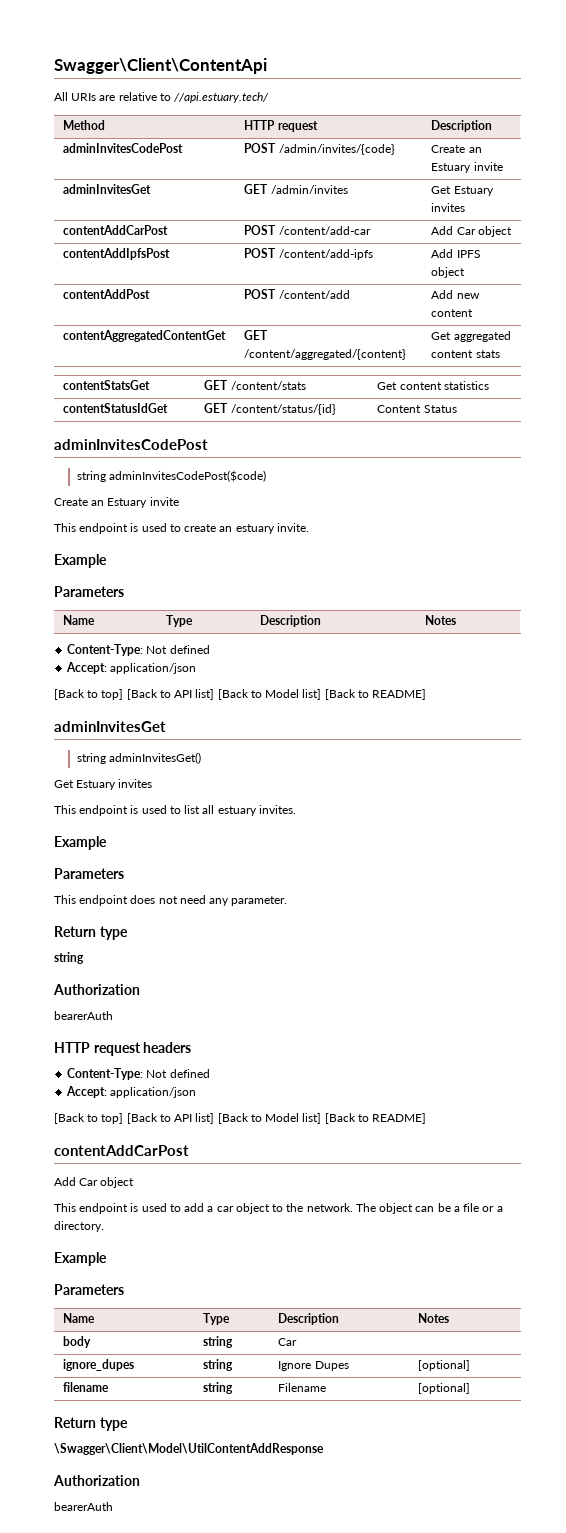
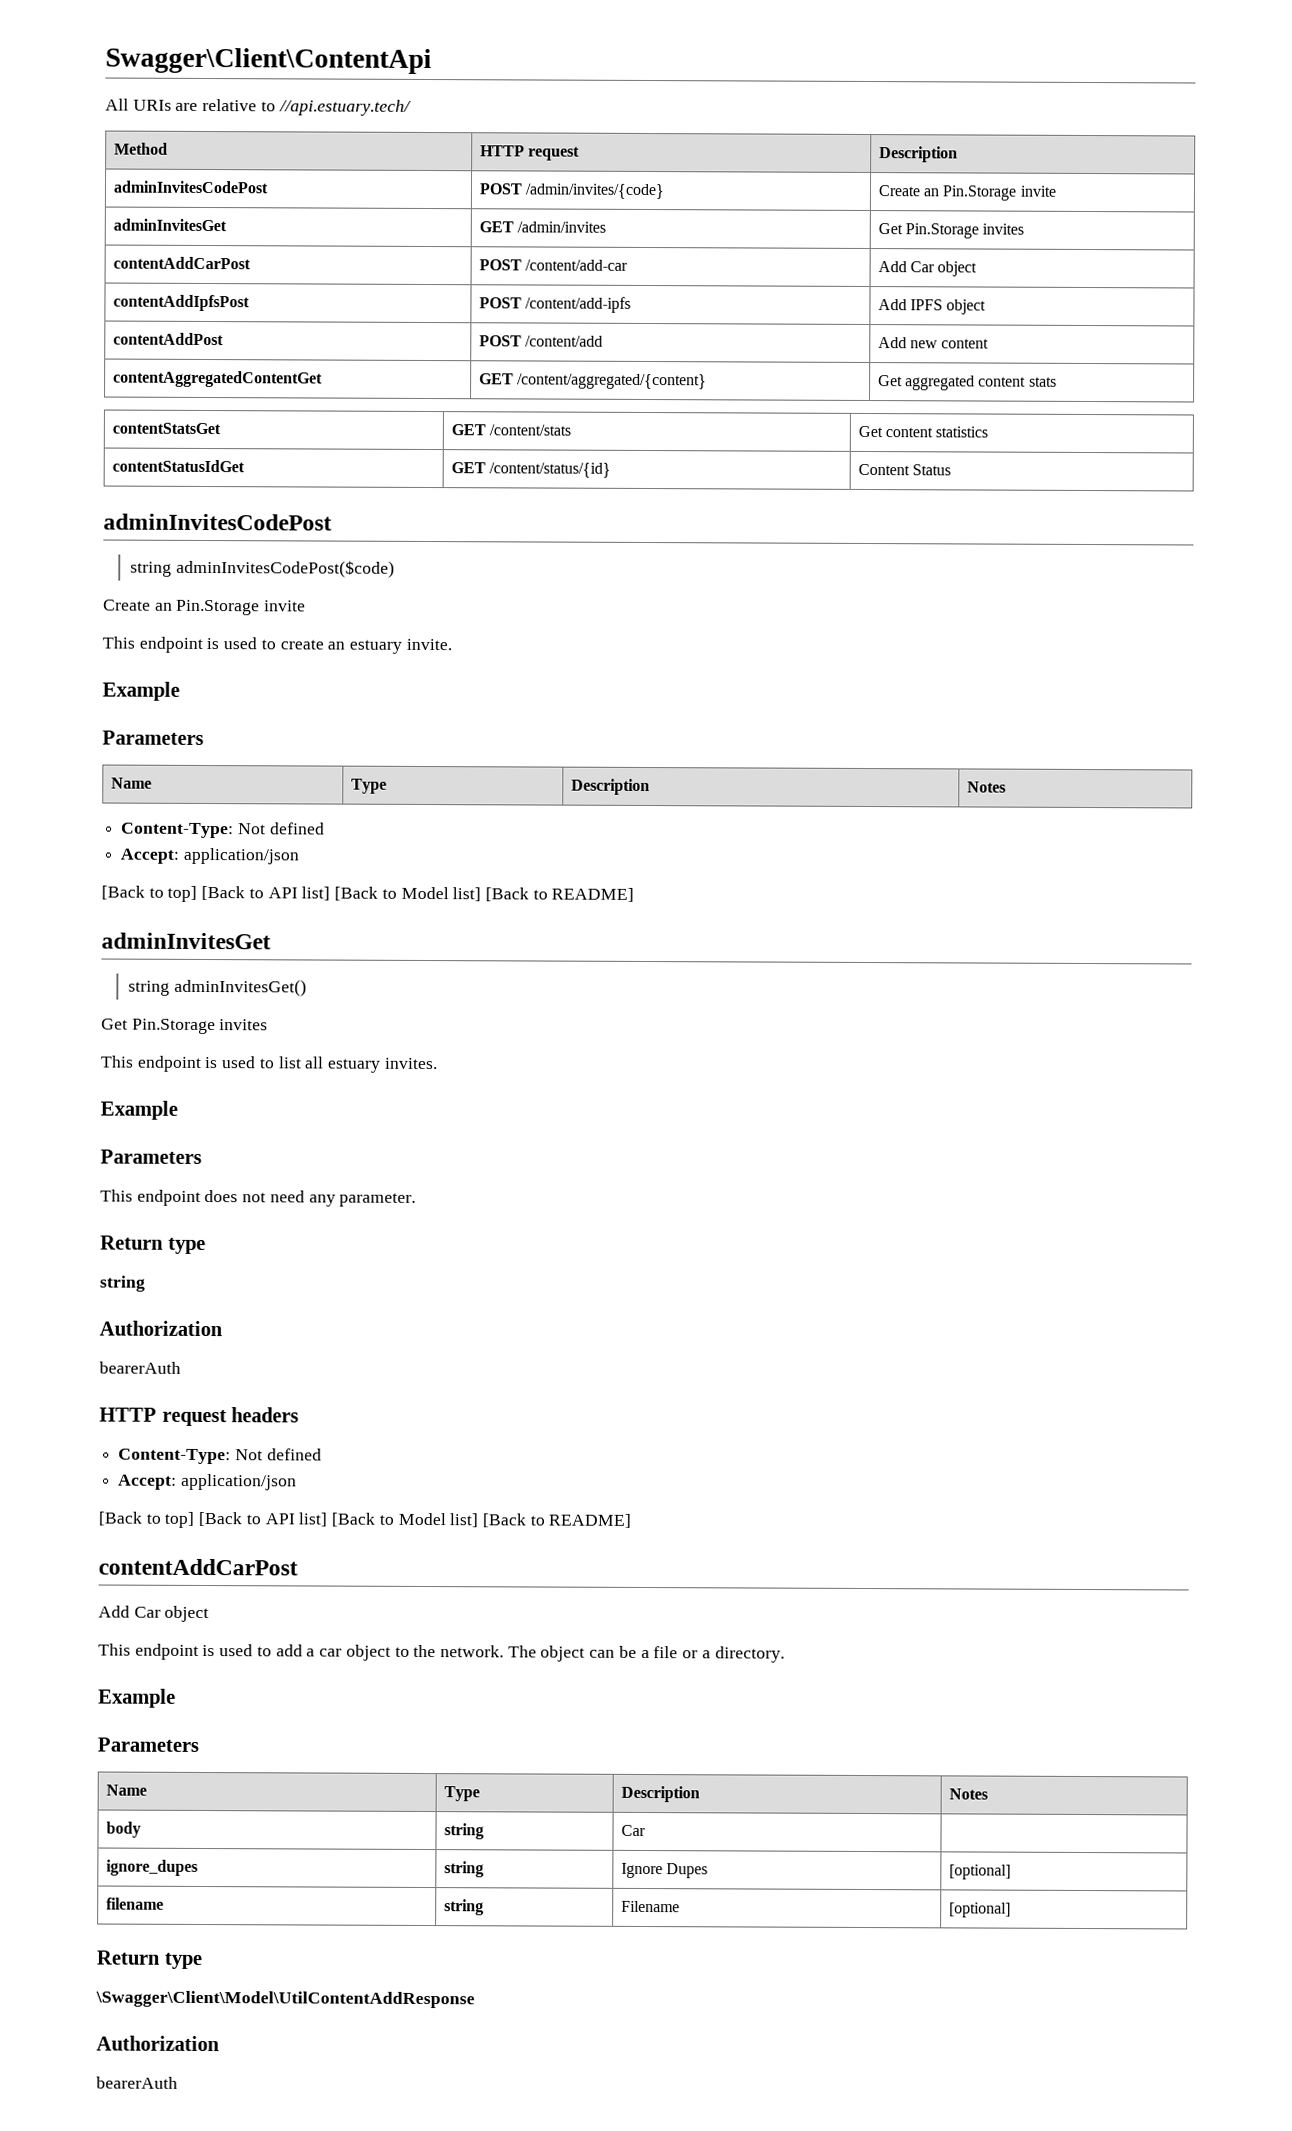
- adminInvitesCodePost | POST /admin/invites/{code} | Create an Estuary invite
+ adminInvitesCodePost | POST /admin/invites/{code} | Create an Pin.Storage invite
- adminInvitesGet | GET /admin/invites | Get Estuary invites
+ adminInvitesGet | GET /admin/invites | Get Pin.Storage invites
  string adminInvitesCodePost($code)
- Create an Estuary invite
+ Create an Pin.Storage invite
  string adminInvitesGet()
- Get Estuary invites
+ Get Pin.Storage invites

